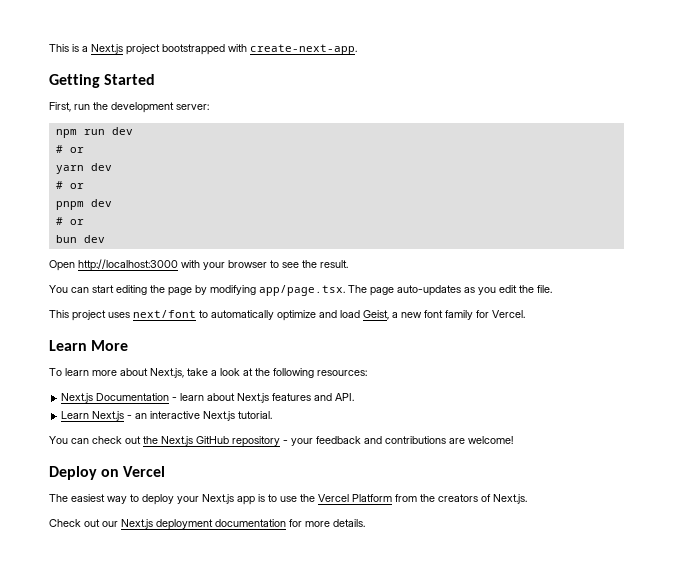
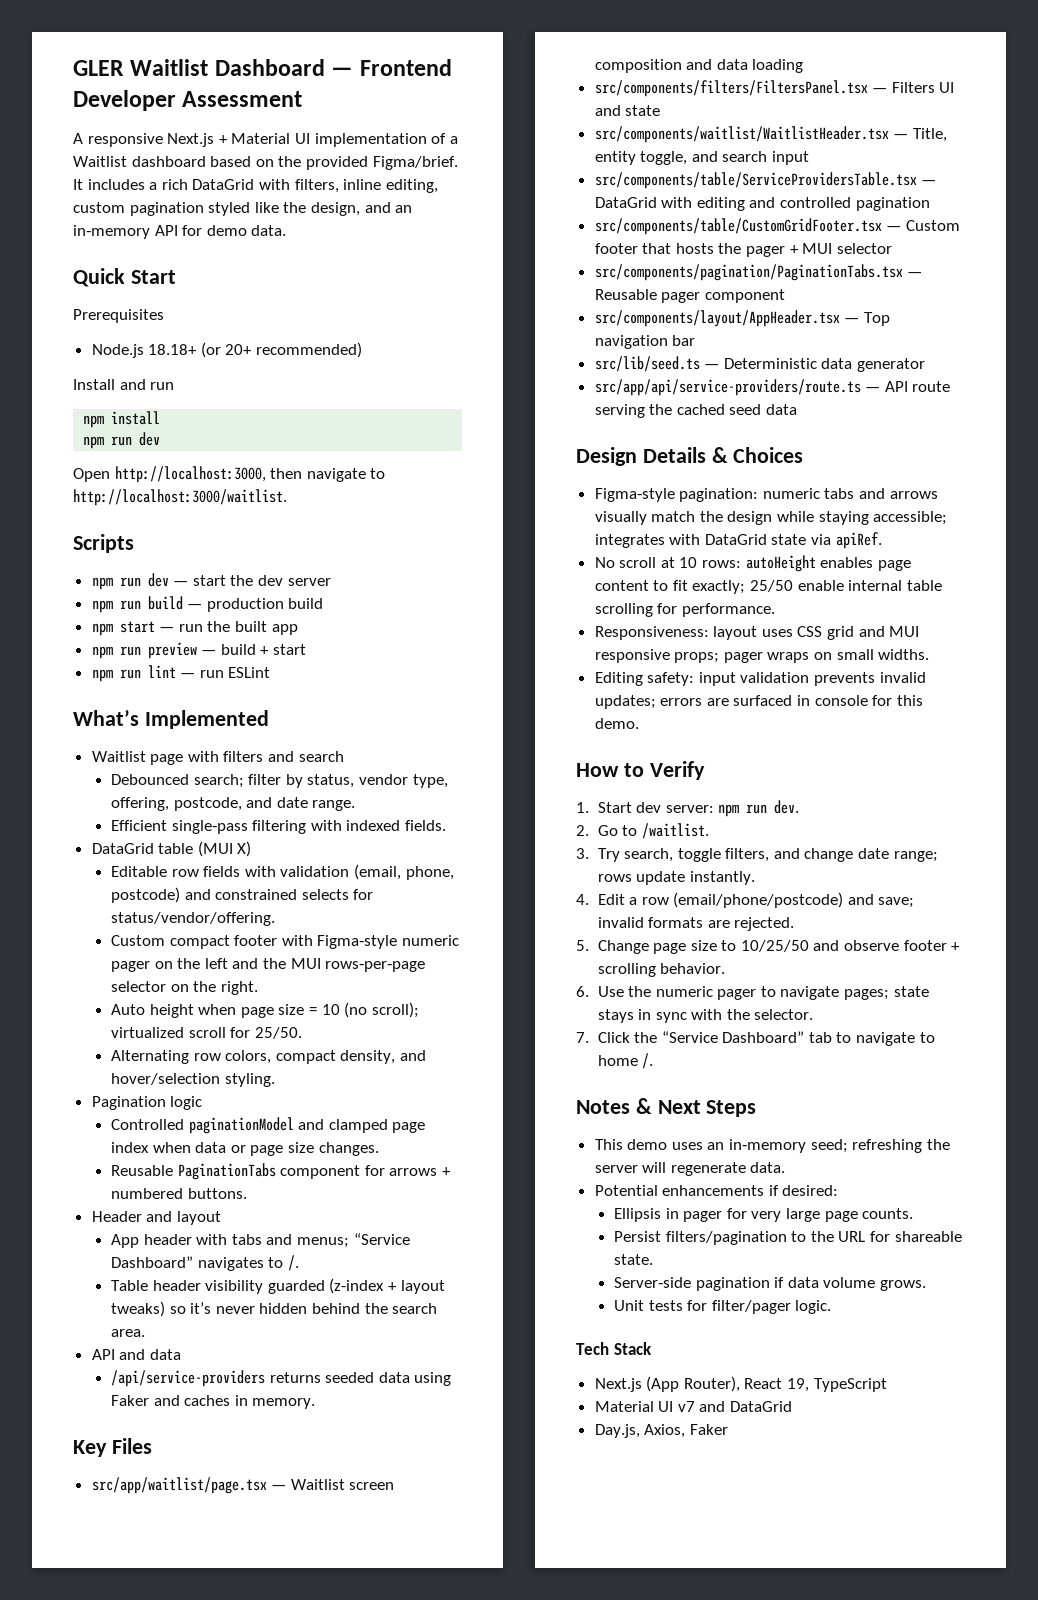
- This is a Next.js project bootstrapped with create-next-app.
- Getting Started
- First, run the development server:
+ GLER Waitlist Dashboard — Frontend Developer Assessment
+ A responsive Next.js + Material UI implementation of a Waitlist dashboard based on the provided Figma/brief. It includes a rich DataGrid with filters, inline editing, custom pagination styled like the design, and an in‑memory API for demo data.
+ Quick Start
+ Prerequisites
+ Node.js 18.18+ (or 20+ recommended)
+ Install and run
+ npm install
  npm run dev
- # or
- yarn dev
- # or
- pnpm dev
- # or
- bun dev
- Open http://localhost:3000 with your browser to see the result.
- You can start editing the page by modifying app/page.tsx. The page auto-updates as you edit the file.
- This project uses next/font to automatically optimize and load Geist, a new font family for Vercel.
- Learn More
- To learn more about Next.js, take a look at the following resources:
- Next.js Documentation - learn about Next.js features and API.
- Learn Next.js - an interactive Next.js tutorial.
- You can check out the Next.js GitHub repository - your feedback and contributions are welcome!
- Deploy on Vercel
- The easiest way to deploy your Next.js app is to use the Vercel Platform from the creators of Next.js.
- Check out our Next.js deployment documentation for more details.
+ Open http://localhost:3000, then navigate to http://localhost:3000/waitlist.
+ Scripts
+ npm run dev — start the dev server
+ npm run build — production build
+ npm start — run the built app
+ npm run preview — build + start
+ npm run lint — run ESLint
+ What’s Implemented
+ Waitlist page with filters and search
+ Debounced search; filter by status, vendor type, offering, postcode, and date range.
+ Efficient single‑pass filtering with indexed fields.
+ DataGrid table (MUI X)
+ Editable row fields with validation (email, phone, postcode) and constrained selects for status/vendor/offering.
+ Custom compact footer with Figma‑style numeric pager on the left and the MUI rows‑per‑page selector on the right.
+ Auto height when page size = 10 (no scroll); virtualized scroll for 25/50.
+ Alternating row colors, compact density, and hover/selection styling.
+ Pagination logic
+ Controlled paginationModel and clamped page index when data or page size changes.
+ Reusable PaginationTabs component for arrows + numbered buttons.
+ Header and layout
+ App header with tabs and menus; “Service Dashboard” navigates to /.
+ Table header visibility guarded (z-index + layout tweaks) so it’s never hidden behind the search area.
+ API and data
+ /api/service-providers returns seeded data using Faker and caches in memory.
+ Key Files
+ src/app/waitlist/page.tsx — Waitlist screen composition and data loading
+ src/components/filters/FiltersPanel.tsx — Filters UI and state
+ src/components/waitlist/WaitlistHeader.tsx — Title, entity toggle, and search input
+ src/components/table/ServiceProvidersTable.tsx — DataGrid with editing and controlled pagination
+ src/components/table/CustomGridFooter.tsx — Custom footer that hosts the pager + MUI selector
+ src/components/pagination/PaginationTabs.tsx — Reusable pager component
+ src/components/layout/AppHeader.tsx — Top navigation bar
+ src/lib/seed.ts — Deterministic data generator
+ src/app/api/service-providers/route.ts — API route serving the cached seed data
+ Design Details & Choices
+ Figma‑style pagination: numeric tabs and arrows visually match the design while staying accessible; integrates with DataGrid state via apiRef.
+ No scroll at 10 rows: autoHeight enables page content to fit exactly; 25/50 enable internal table scrolling for performance.
+ Responsiveness: layout uses CSS grid and MUI responsive props; pager wraps on small widths.
+ Editing safety: input validation prevents invalid updates; errors are surfaced in console for this demo.
+ How to Verify
+ 1. Start dev server: npm run dev.
+ 2. Go to /waitlist.
+ 3. Try search, toggle filters, and change date range; rows update instantly.
+ 4. Edit a row (email/phone/postcode) and save; invalid formats are rejected.
+ 5. Change page size to 10/25/50 and observe footer + scrolling behavior.
+ 6. Use the numeric pager to navigate pages; state stays in sync with the selector.
+ 7. Click the “Service Dashboard” tab to navigate to home /.
+ Notes & Next Steps
+ This demo uses an in‑memory seed; refreshing the server will regenerate data.
+ Potential enhancements if desired:
+ Ellipsis in pager for very large page counts.
+ Persist filters/pagination to the URL for shareable state.
+ Server‑side pagination if data volume grows.
+ Unit tests for filter/pager logic.
+ Tech Stack
+ Next.js (App Router), React 19, TypeScript
+ Material UI v7 and DataGrid
+ Day.js, Axios, Faker

